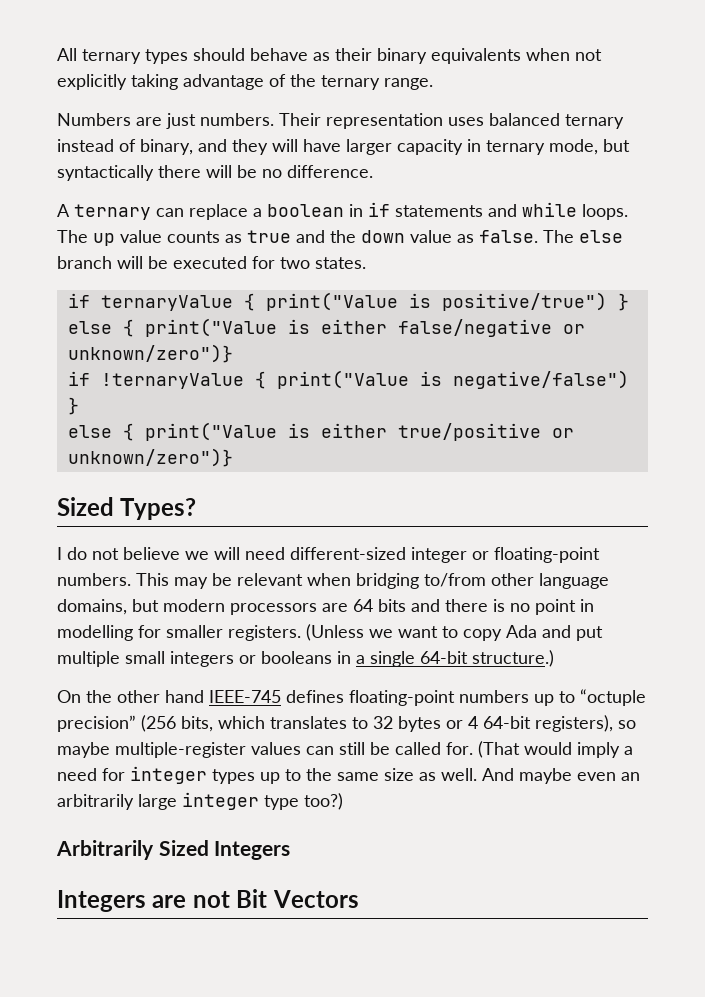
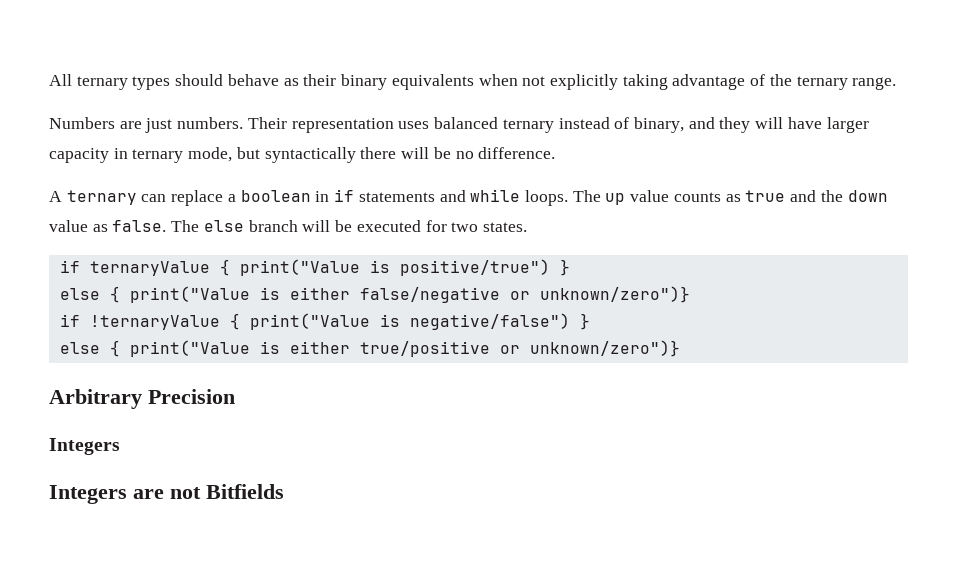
- Sized Types?
- I do not believe we will need different-sized integer or floating-point numbers. This may be relevant when bridging to/from other language domains, but modern processors are 64 bits and there is no point in modelling for smaller registers. (Unless we want to copy Ada and put multiple small integers or booleans in a single 64-bit structure.)
- On the other hand IEEE-745 defines floating-point numbers up to “octuple precision” (256 bits, which translates to 32 bytes or 4 64-bit registers), so maybe multiple-register values can still be called for. (That would imply a need for integer types up to the same size as well. And maybe even an arbitrarily large integer type too?)
- Arbitrarily Sized Integers
+ Arbitrary Precision
+ Integers
- Integers are not Bit Vectors
+ Integers are not Bitfields

